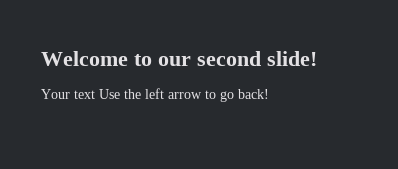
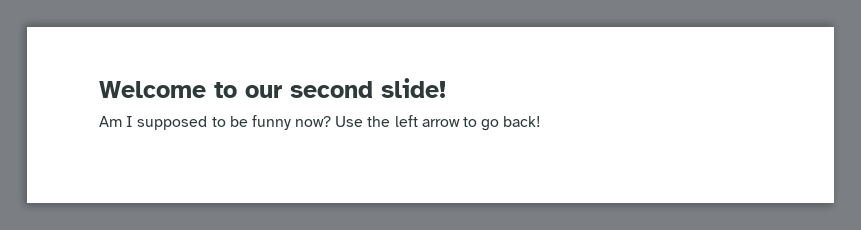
- Your text Use the left arrow to go back!
+ Am I supposed to be funny now? Use the left arrow to go back!

